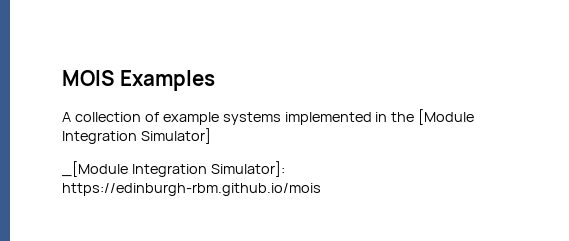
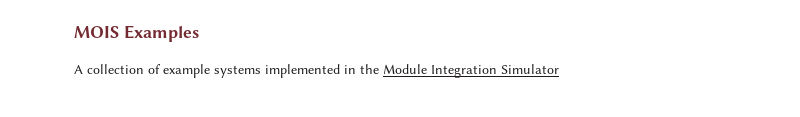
- A collection of example systems implemented in the [Module Integration Simulator]
- _[Module Integration Simulator]: https://edinburgh-rbm.github.io/mois
+ A collection of example systems implemented in the Module Integration Simulator

